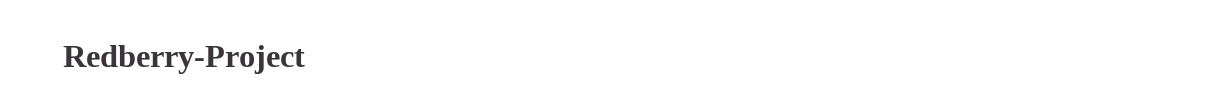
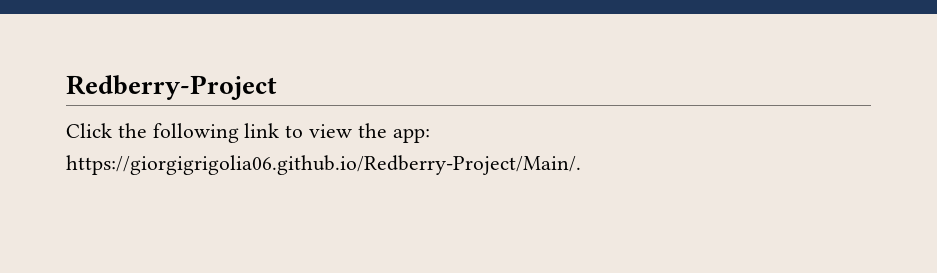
+ Click the following link to view the app: https://giorgigrigolia06.github.io/Redberry-Project/Main/.

